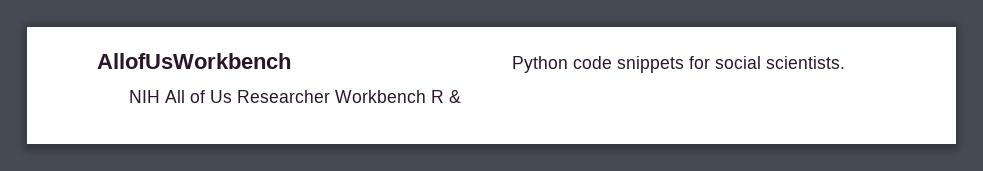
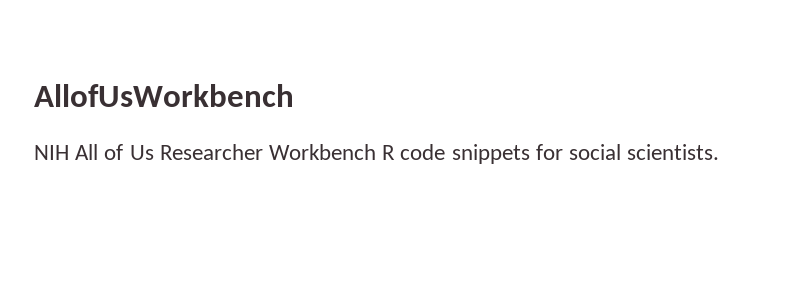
- NIH All of Us Researcher Workbench R & Python code snippets for social scientists.
+ NIH All of Us Researcher Workbench R code snippets for social scientists.

